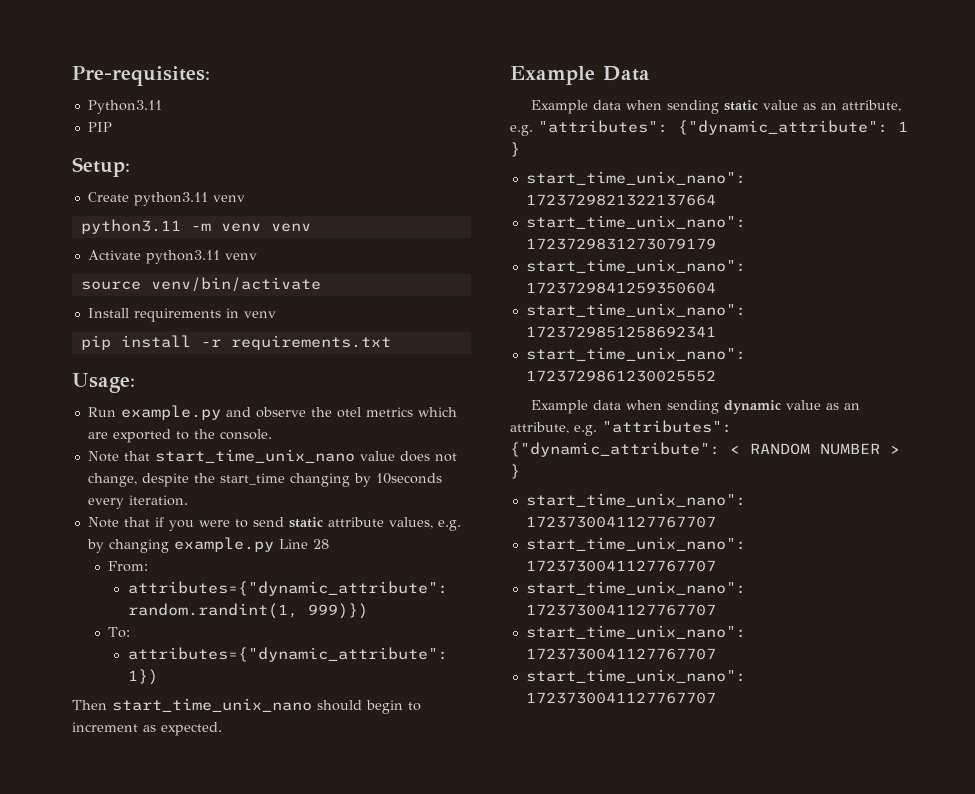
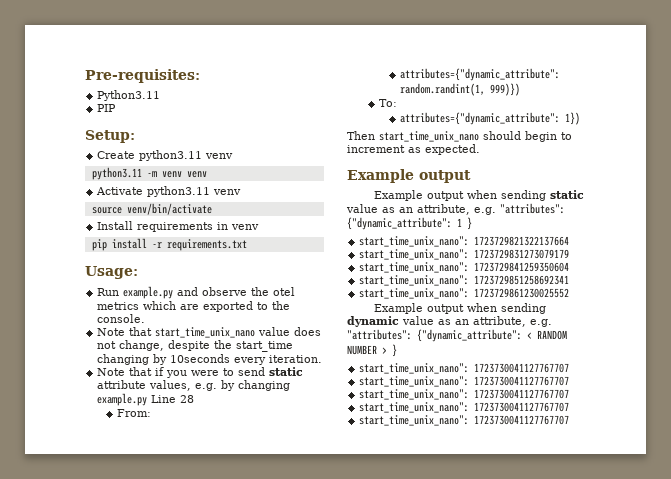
  Then start_time_unix_nano should begin to increment as expected.
- Example Data
- Example data when sending static value as an attribute, e.g. "attributes": {"dynamic_attribute": 1 }
+ Example output
+ Example output when sending static value as an attribute, e.g. "attributes": {"dynamic_attribute": 1 }
- Example data when sending dynamic value as an attribute, e.g. "attributes": {"dynamic_attribute": < RANDOM NUMBER > }
+ Example output when sending dynamic value as an attribute, e.g. "attributes": {"dynamic_attribute": < RANDOM NUMBER > }

